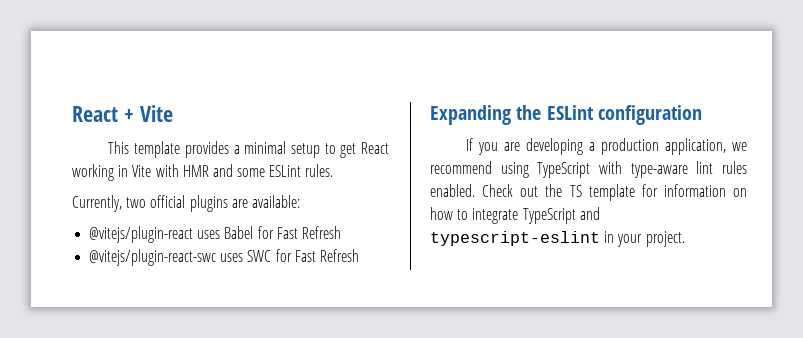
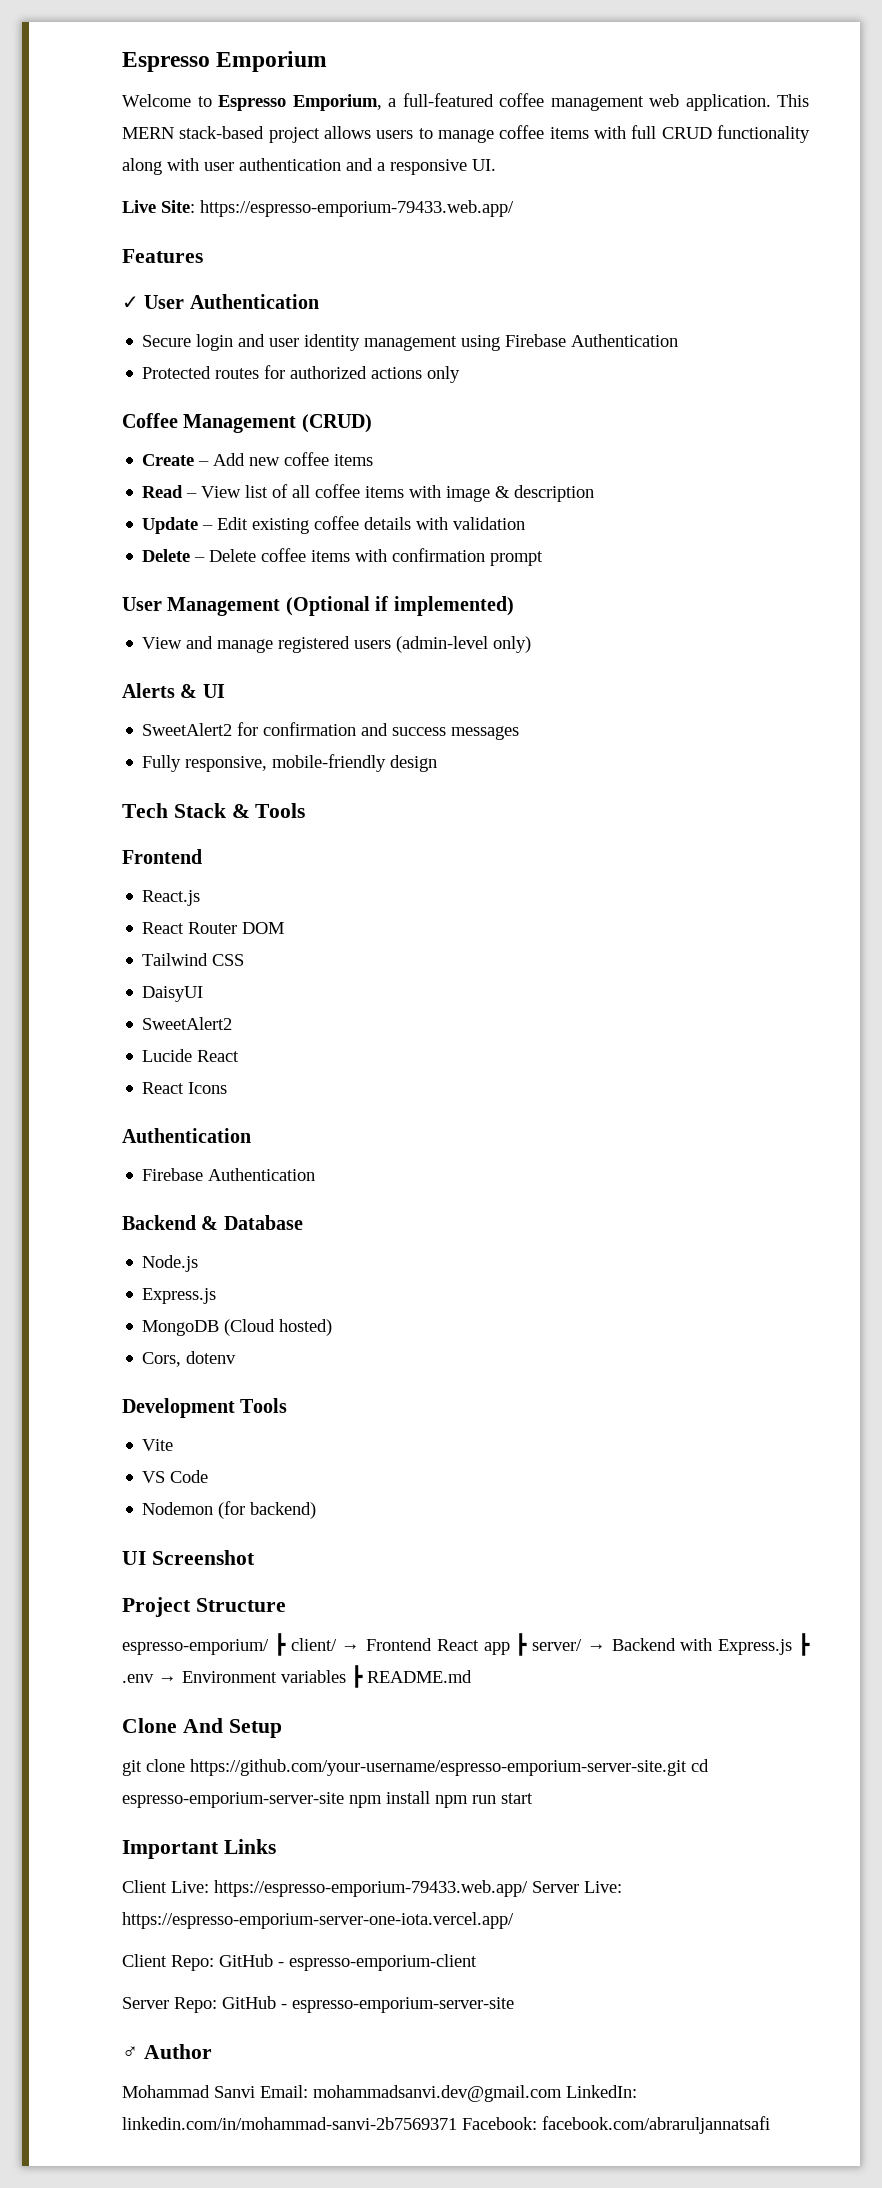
- React + Vite
- This template provides a minimal setup to get React working in Vite with HMR and some ESLint rules.
- Currently, two official plugins are available:
- @vitejs/plugin-react uses Babel for Fast Refresh
- @vitejs/plugin-react-swc uses SWC for Fast Refresh
- Expanding the ESLint configuration
- If you are developing a production application, we recommend using TypeScript with type-aware lint rules enabled. Check out the TS template for information on how to integrate TypeScript and typescript-eslint in your project.
+ Espresso Emporium
+ Welcome to Espresso Emporium, a full-featured coffee management web application. This MERN stack-based project allows users to manage coffee items with full CRUD functionality along with user authentication and a responsive UI.
+ Live Site: https://espresso-emporium-79433.web.app/
+ Features
+ ✓ User Authentication
+ Secure login and user identity management using Firebase Authentication
+ Protected routes for authorized actions only
+ Coffee Management (CRUD)
+ Create – Add new coffee items
+ Read – View list of all coffee items with image & description
+ Update – Edit existing coffee details with validation
+ Delete – Delete coffee items with confirmation prompt
+ User Management (Optional if implemented)
+ View and manage registered users (admin-level only)
+ Alerts & UI
+ SweetAlert2 for confirmation and success messages
+ Fully responsive, mobile-friendly design
+ Tech Stack & Tools
+ Frontend
+ React.js
+ React Router DOM
+ Tailwind CSS
+ DaisyUI
+ SweetAlert2
+ Lucide React
+ React Icons
+ Authentication
+ Firebase Authentication
+ Backend & Database
+ Node.js
+ Express.js
+ MongoDB (Cloud hosted)
+ Cors, dotenv
+ Development Tools
+ Vite
+ VS Code
+ Nodemon (for backend)
+ UI Screenshot
+ Project Structure
+ espresso-emporium/ ┣ client/ → Frontend React app ┣ server/ → Backend with Express.js ┣ .env → Environment variables ┣ README.md
+ Clone And Setup
+ git clone https://github.com/your-username/espresso-emporium-server-site.git cd espresso-emporium-server-site npm install npm run start
+ Important Links
+ Client Live: https://espresso-emporium-79433.web.app/ Server Live: https://espresso-emporium-server-one-iota.vercel.app/
+ Client Repo: GitHub - espresso-emporium-client
+ Server Repo: GitHub - espresso-emporium-server-site
+ ♂ Author
+ Mohammad Sanvi Email: mohammadsanvi.dev@gmail.com LinkedIn: linkedin.com/in/mohammad-sanvi-2b7569371 Facebook: facebook.com/abraruljannatsafi

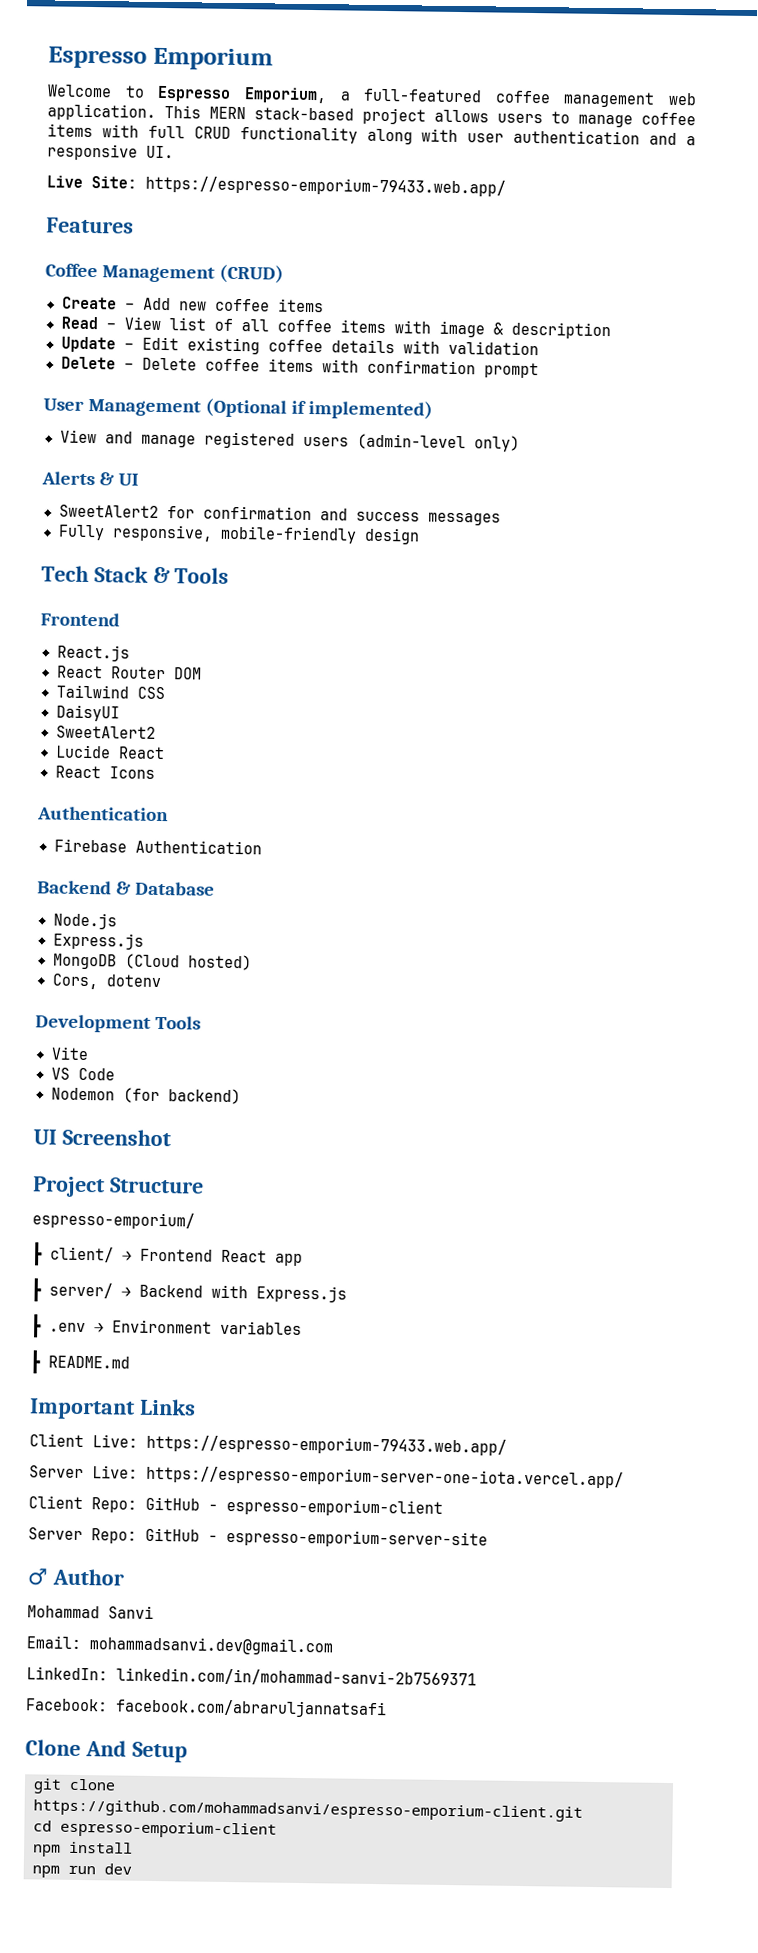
- ✓ User Authentication
- Secure login and user identity management using Firebase Authentication
- Protected routes for authorized actions only
- espresso-emporium/ ┣ client/ → Frontend React app ┣ server/ → Backend with Express.js ┣ .env → Environment variables ┣ README.md
+ espresso-emporium/
+ ┣ client/ → Frontend React app
+ ┣ server/ → Backend with Express.js
+ ┣ .env → Environment variables
+ ┣ README.md
- Clone And Setup
- git clone https://github.com/your-username/espresso-emporium-server-site.git cd espresso-emporium-server-site npm install npm run start
- Client Live: https://espresso-emporium-79433.web.app/ Server Live: https://espresso-emporium-server-one-iota.vercel.app/
+ Client Live: https://espresso-emporium-79433.web.app/
+ Server Live: https://espresso-emporium-server-one-iota.vercel.app/
- Mohammad Sanvi Email: mohammadsanvi.dev@gmail.com LinkedIn: linkedin.com/in/mohammad-sanvi-2b7569371 Facebook: facebook.com/abraruljannatsafi
+ Mohammad Sanvi
+ Email: mohammadsanvi.dev@gmail.com
+ LinkedIn: linkedin.com/in/mohammad-sanvi-2b7569371
+ Facebook: facebook.com/abraruljannatsafi
+ Clone And Setup
+ git clone https://github.com/mohammadsanvi/espresso-emporium-client.git
+ cd espresso-emporium-client
+ npm install
+ npm run dev

